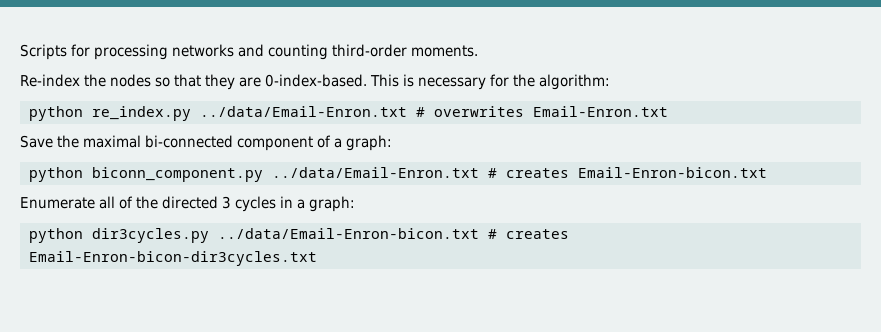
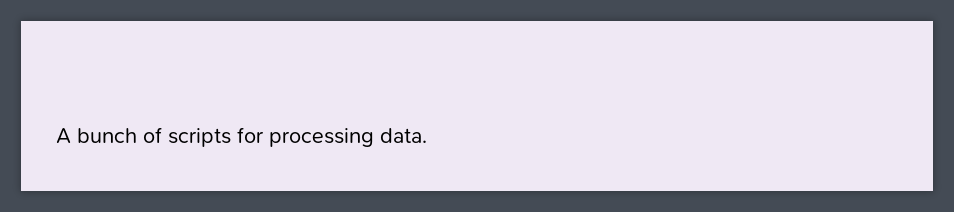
- Scripts for processing networks and counting third-order moments.
- Re-index the nodes so that they are 0-index-based. This is necessary for the algorithm:
- python re_index.py ../data/Email-Enron.txt # overwrites Email-Enron.txt
- Save the maximal bi-connected component of a graph:
- python biconn_component.py ../data/Email-Enron.txt # creates Email-Enron-bicon.txt
- Enumerate all of the directed 3 cycles in a graph:
- python dir3cycles.py ../data/Email-Enron-bicon.txt # creates Email-Enron-bicon-dir3cycles.txt
+ A bunch of scripts for processing data.

